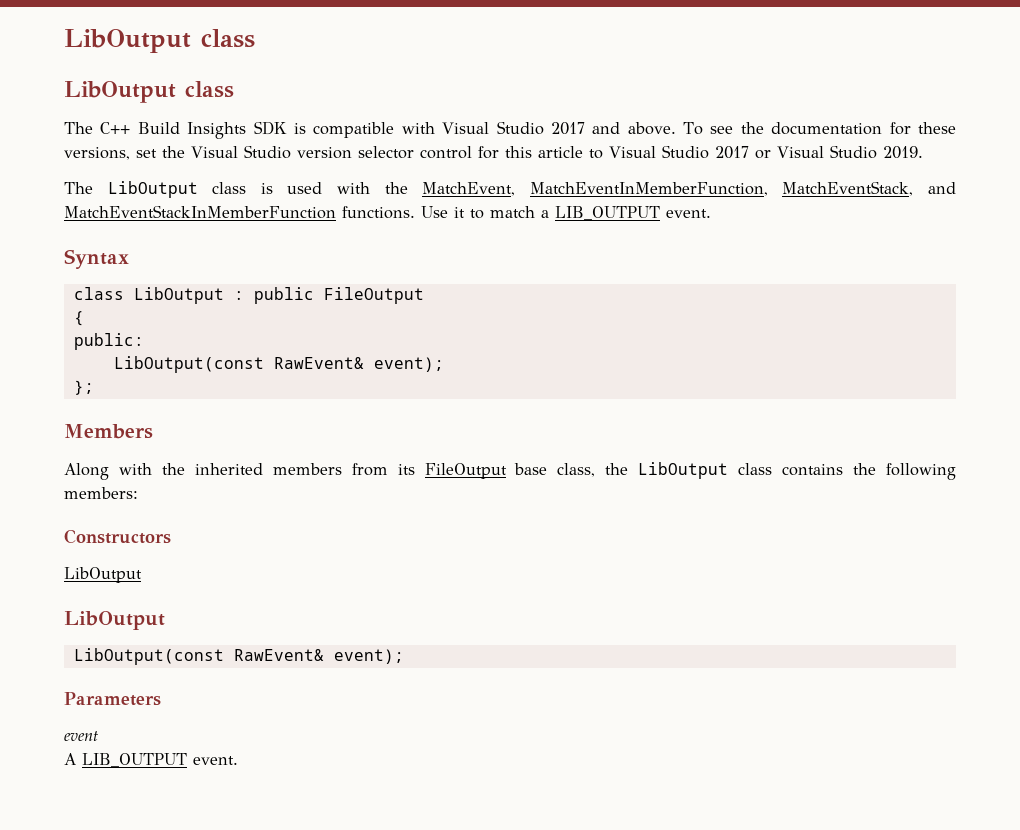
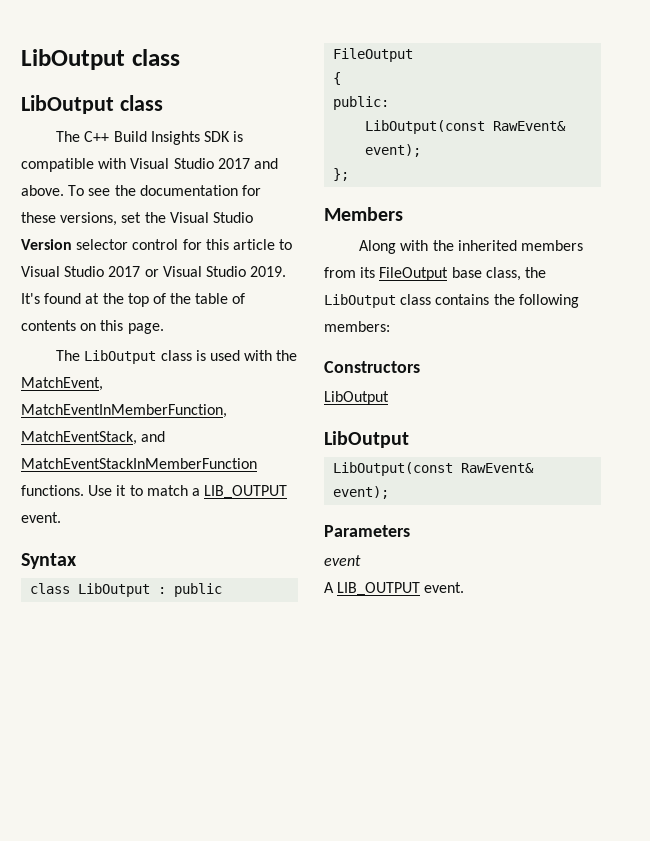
- To see the documentation for these versions, set the Visual Studio version selector control for this article to Visual Studio 2017 or Visual Studio 2019.
+ To see the documentation for these versions, set the Visual Studio Version selector control for this article to Visual Studio 2017 or Visual Studio 2019. It's found at the top of the table of contents on this page.

